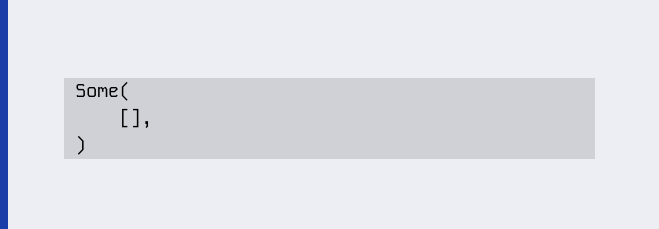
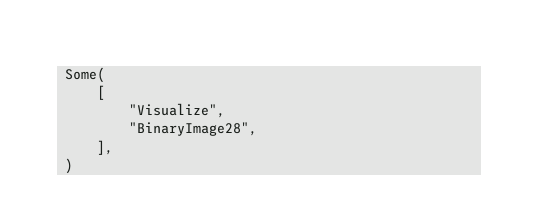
- [],
+ [
+ "Visualize",
+ "BinaryImage28",
+ ],

